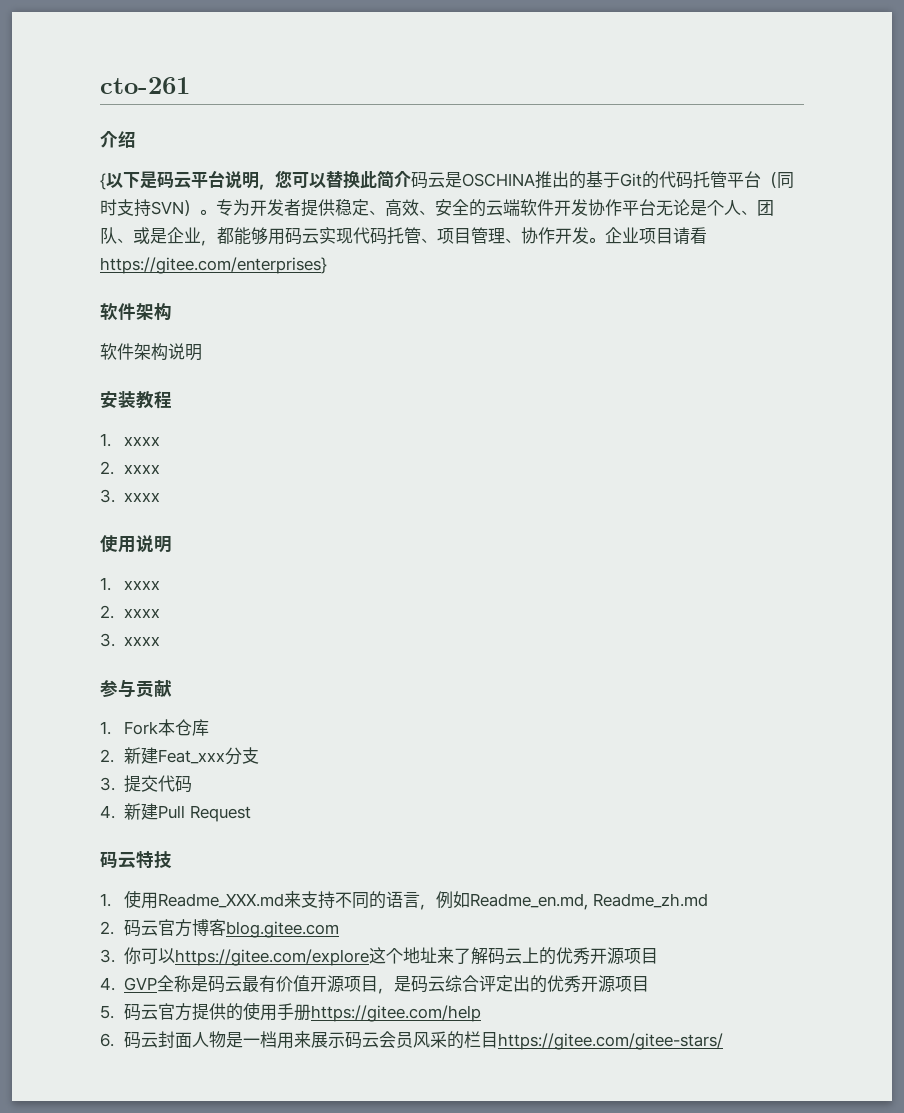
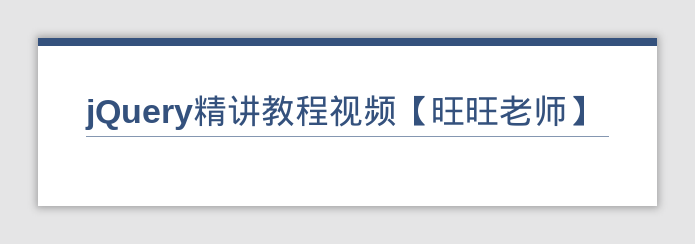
- cto-261
- 介绍
- {以下是码云平台说明，您可以替换此简介码云是OSCHINA推出的基于Git的代码托管平台（同时支持SVN）。专为开发者提供稳定、高效、安全的云端软件开发协作平台无论是个人、团队、或是企业，都能够用码云实现代码托管、项目管理、协作开发。企业项目请看https://gitee.com/enterprises}
- 软件架构
- 软件架构说明
- 安装教程
- 1. xxxx
- 2. xxxx
- 3. xxxx
- 使用说明
- 1. xxxx
- 2. xxxx
- 3. xxxx
- 参与贡献
- 1. Fork本仓库
- 2.新建Feat_xxx分支
- 3.提交代码
- 4.新建Pull Request
- 码云特技
- 1.使用Readme_XXX.md来支持不同的语言，例如Readme_en.md, Readme_zh.md
- 2.码云官方博客blog.gitee.com
- 3.你可以https://gitee.com/explore这个地址来了解码云上的优秀开源项目
- 4. GVP全称是码云最有价值开源项目，是码云综合评定出的优秀开源项目
- 5.码云官方提供的使用手册https://gitee.com/help
- 6.码云封面人物是一档用来展示码云会员风采的栏目https://gitee.com/gitee-stars/
+ jQuery精讲教程视频【旺旺老师】

